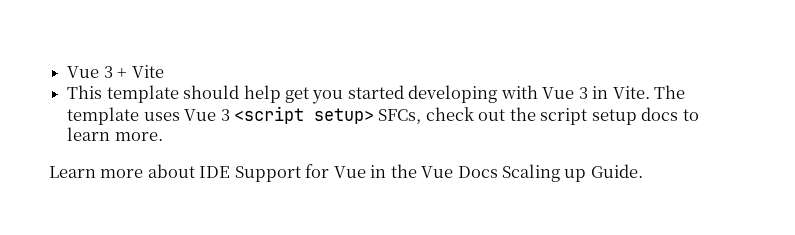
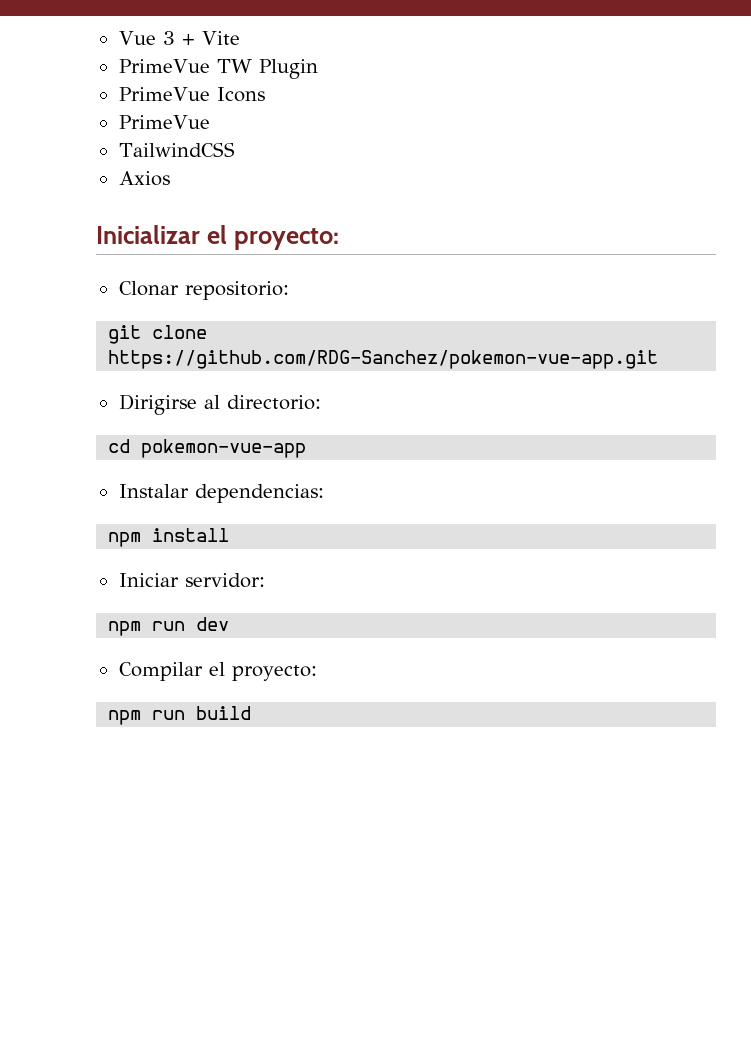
- This template should help get you started developing with Vue 3 in Vite. The template uses Vue 3 <script setup> SFCs, check out the script setup docs to learn more.
- Learn more about IDE Support for Vue in the Vue Docs Scaling up Guide.
+ PrimeVue TW Plugin
+ PrimeVue Icons
+ PrimeVue
+ TailwindCSS
+ Axios
+ Inicializar el proyecto:
+ Clonar repositorio:
+ git clone https://github.com/RDG-Sanchez/pokemon-vue-app.git
+ Dirigirse al directorio:
+ cd pokemon-vue-app
+ Instalar dependencias:
+ npm install
+ Iniciar servidor:
+ npm run dev
+ Compilar el proyecto:
+ npm run build

